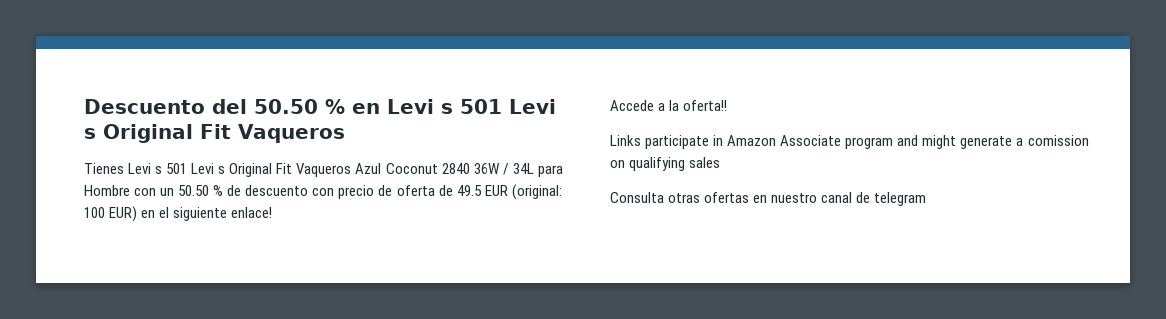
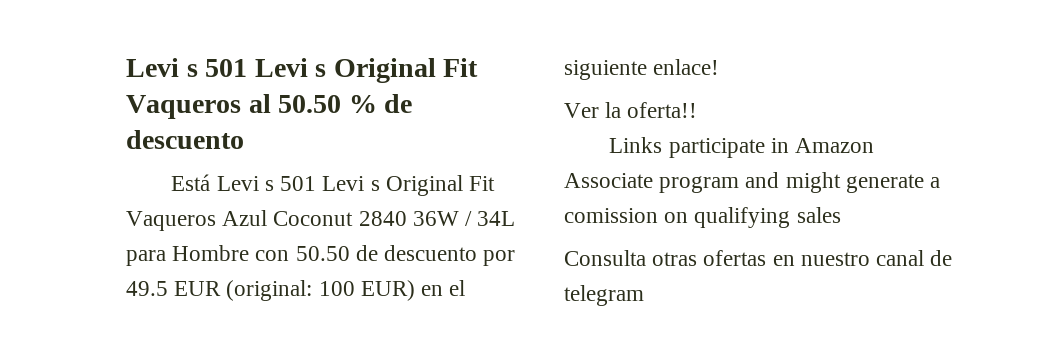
- Descuento del 50.50 % en Levi s 501 Levi s Original Fit Vaqueros
- Tienes Levi s 501 Levi s Original Fit Vaqueros Azul Coconut 2840 36W / 34L para Hombre con un 50.50 % de descuento con precio de oferta de 49.5 EUR (original: 100 EUR) en el siguiente enlace!
+ Levi s 501 Levi s Original Fit Vaqueros al 50.50 % de descuento
+ Está Levi s 501 Levi s Original Fit Vaqueros Azul Coconut 2840 36W / 34L para Hombre con 50.50 de descuento por 49.5 EUR (original: 100 EUR) en el siguiente enlace!
- Accede a la oferta!!
+ Ver la oferta!!

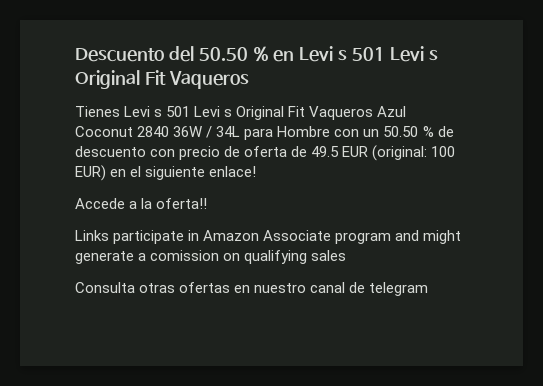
- Levi s 501 Levi s Original Fit Vaqueros al 50.50 % de descuento
- Está Levi s 501 Levi s Original Fit Vaqueros Azul Coconut 2840 36W / 34L para Hombre con 50.50 de descuento por 49.5 EUR (original: 100 EUR) en el siguiente enlace!
+ Descuento del 50.50 % en Levi s 501 Levi s Original Fit Vaqueros
+ Tienes Levi s 501 Levi s Original Fit Vaqueros Azul Coconut 2840 36W / 34L para Hombre con un 50.50 % de descuento con precio de oferta de 49.5 EUR (original: 100 EUR) en el siguiente enlace!
- Ver la oferta!!
+ Accede a la oferta!!

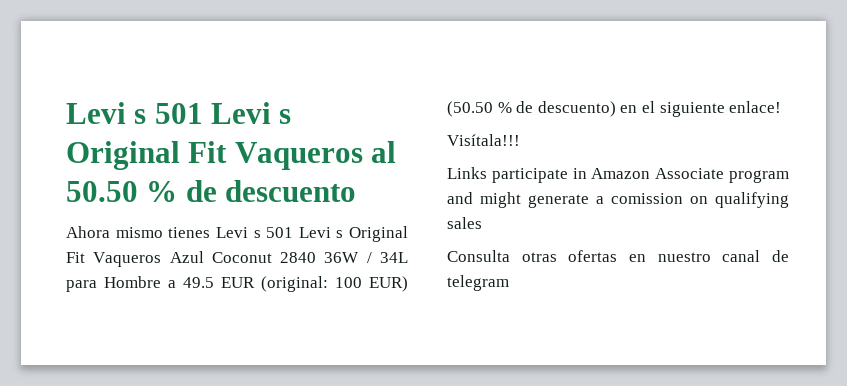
- Descuento del 50.50 % en Levi s 501 Levi s Original Fit Vaqueros
- Tienes Levi s 501 Levi s Original Fit Vaqueros Azul Coconut 2840 36W / 34L para Hombre con un 50.50 % de descuento con precio de oferta de 49.5 EUR (original: 100 EUR) en el siguiente enlace!
+ Levi s 501 Levi s Original Fit Vaqueros al 50.50 % de descuento
+ Ahora mismo tienes Levi s 501 Levi s Original Fit Vaqueros Azul Coconut 2840 36W / 34L para Hombre a 49.5 EUR (original: 100 EUR) (50.50 % de descuento) en el siguiente enlace!
- Accede a la oferta!!
+ Visítala!!!

